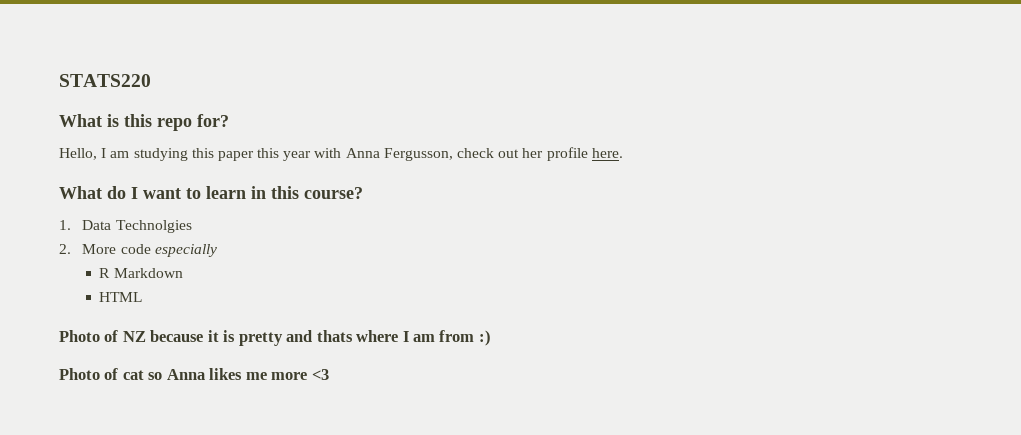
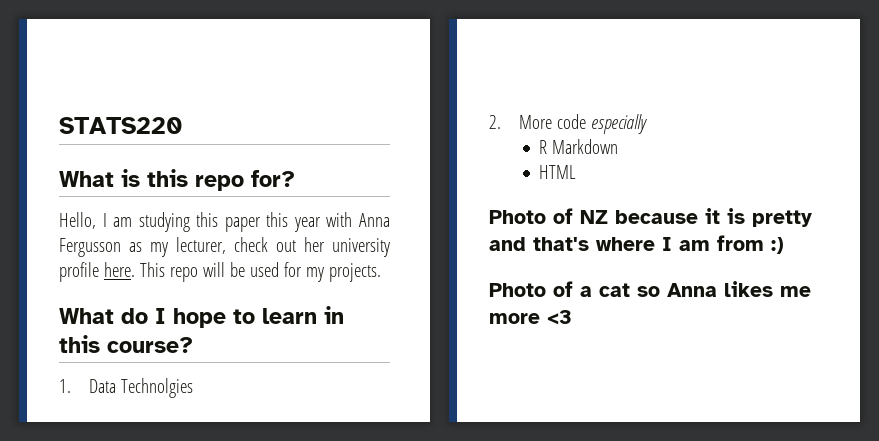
- Hello, I am studying this paper this year with Anna Fergusson, check out her profile here.
+ Hello, I am studying this paper this year with Anna Fergusson as my lecturer, check out her university profile here. This repo will be used for my projects.
- What do I want to learn in this course?
+ What do I hope to learn in this course?
- Photo of NZ because it is pretty and thats where I am from :)
+ Photo of NZ because it is pretty and that's where I am from :)
- Photo of cat so Anna likes me more <3
+ Photo of a cat so Anna likes me more <3

